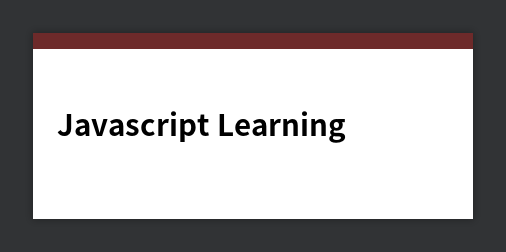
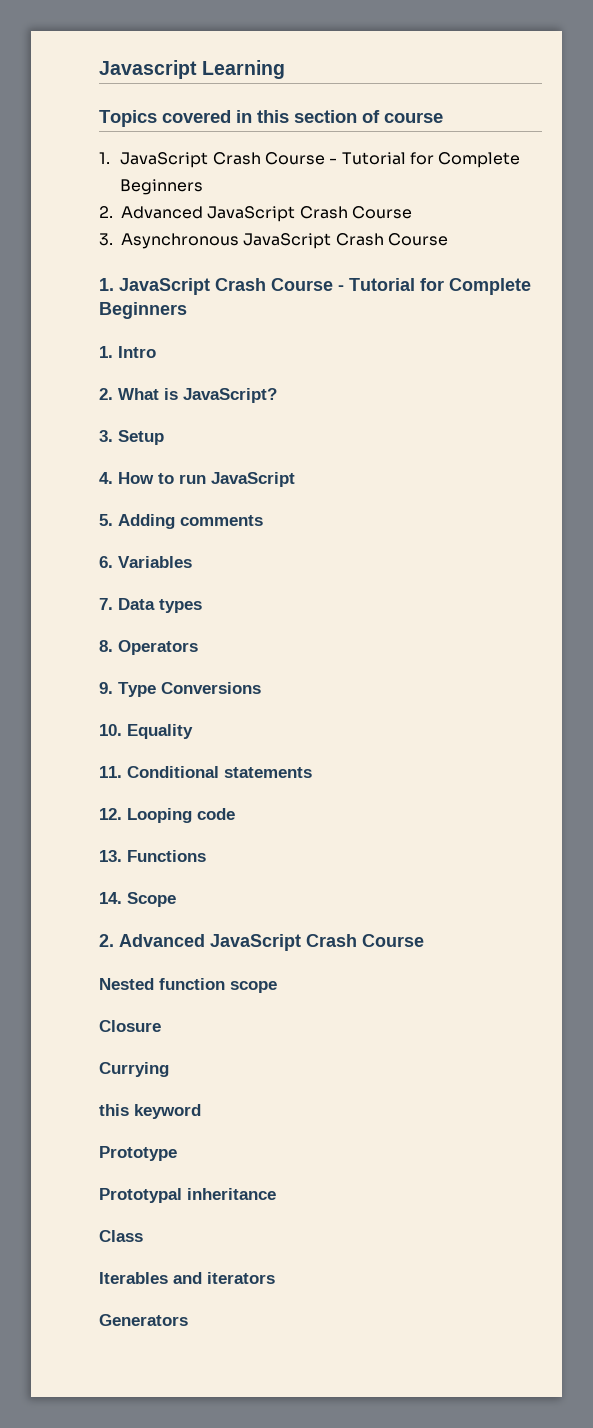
+ Topics covered in this section of course
+ 1. JavaScript Crash Course - Tutorial for Complete Beginners
+ 2. Advanced JavaScript Crash Course
+ 3. Asynchronous JavaScript Crash Course
+ 1. JavaScript Crash Course - Tutorial for Complete Beginners
+ 1. Intro
+ 2. What is JavaScript?
+ 3. Setup
+ 4. How to run JavaScript
+ 5. Adding comments
+ 6. Variables
+ 7. Data types
+ 8. Operators
+ 9. Type Conversions
+ 10. Equality
+ 11. Conditional statements
+ 12. Looping code
+ 13. Functions
+ 14. Scope
+ 2. Advanced JavaScript Crash Course
+ Nested function scope
+ Closure
+ Currying
+ this keyword
+ Prototype
+ Prototypal inheritance
+ Class
+ Iterables and iterators
+ Generators

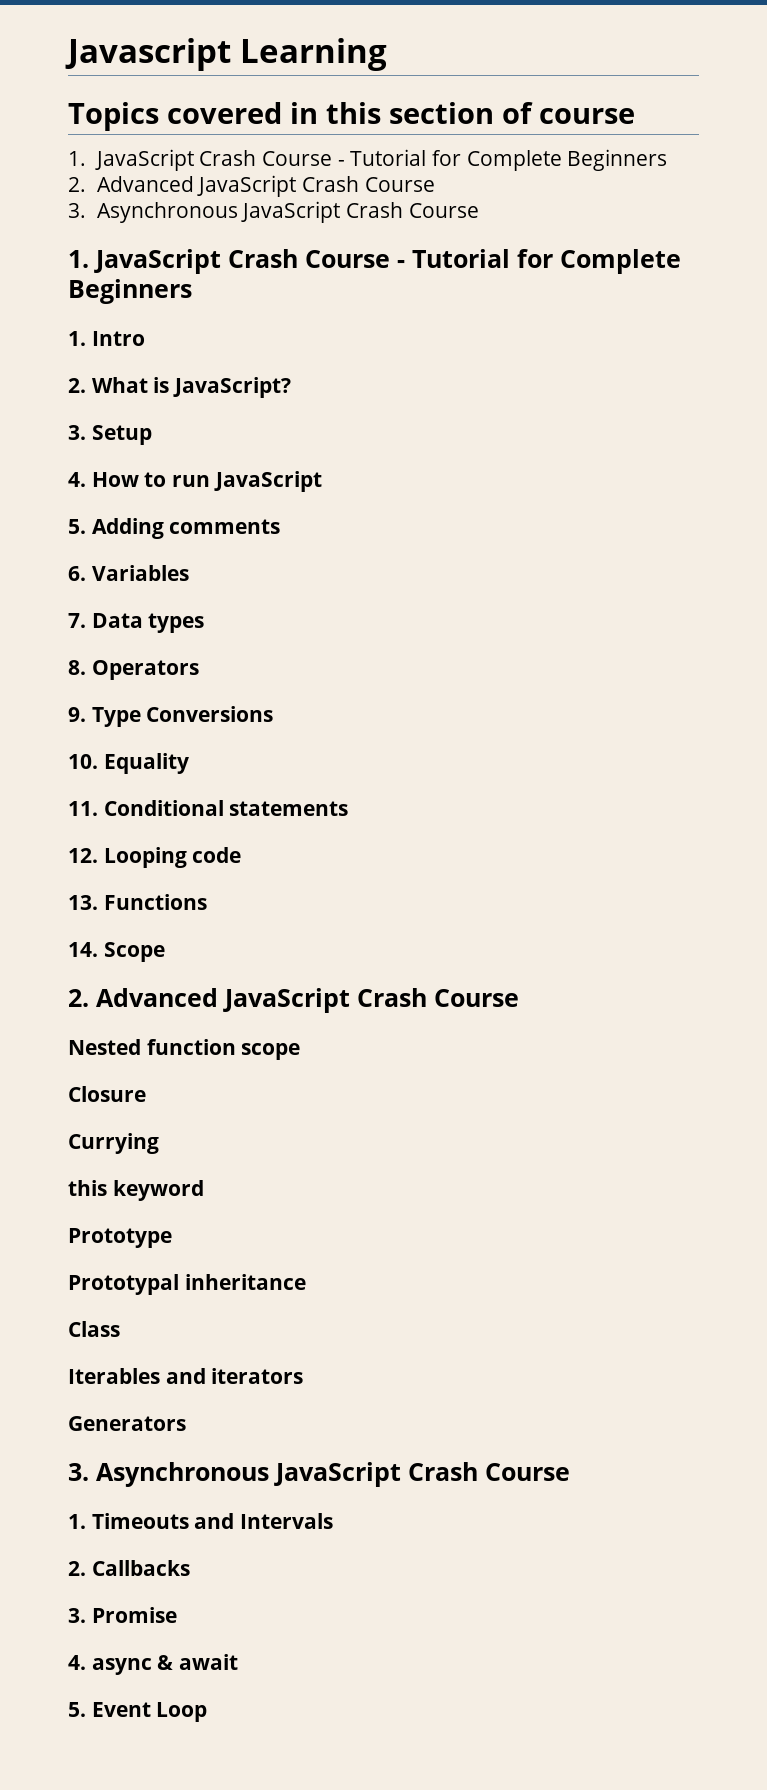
  Generators
+ 3. Asynchronous JavaScript Crash Course
+ 1. Timeouts and Intervals
+ 2. Callbacks
+ 3. Promise
+ 4. async & await
+ 5. Event Loop

